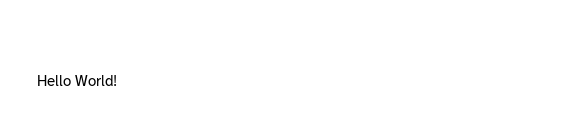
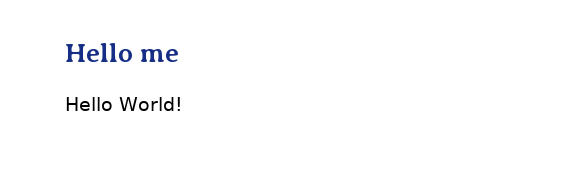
+ Hello me

